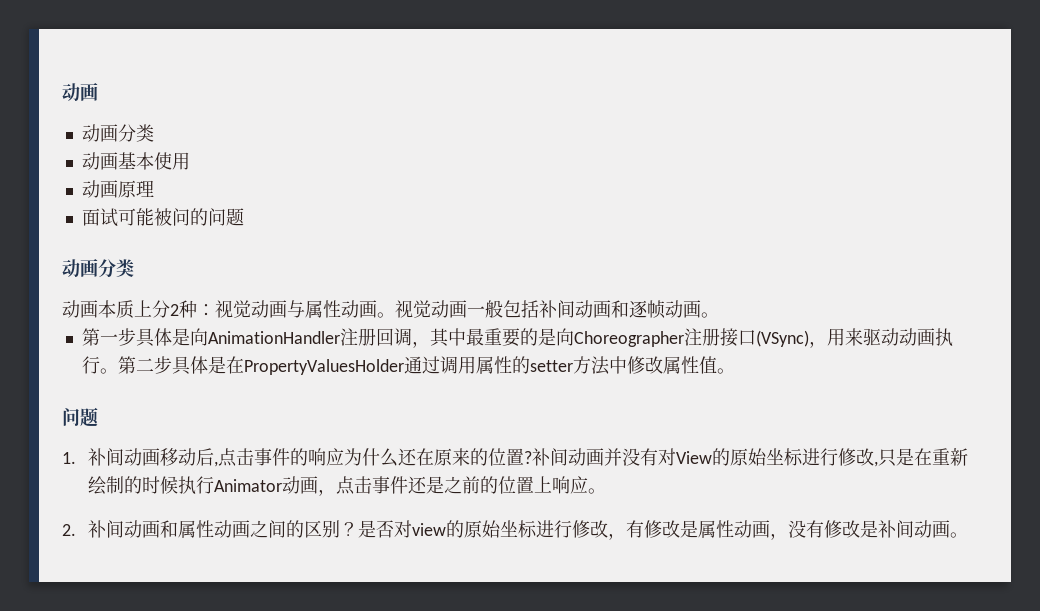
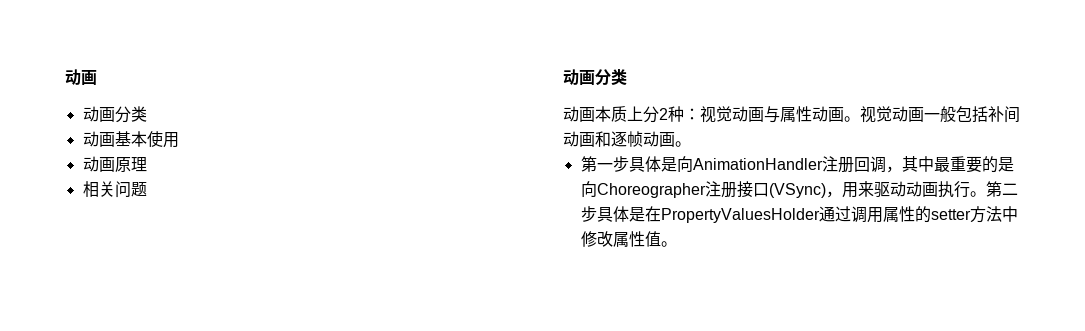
- 面试可能被问的问题
+ 相关问题
  第二步具体是在PropertyValuesHolder通过调用属性的setter方法中修改属性值。
- 问题
- 1.补间动画移动后,点击事件的响应为什么还在原来的位置?补间动画并没有对View的原始坐标进行修改,只是在重新绘制的时候执行Animator动画，点击事件还是之前的位置上响应。
- 2.补间动画和属性动画之间的区别？是否对view的原始坐标进行修改，有修改是属性动画，没有修改是补间动画。

